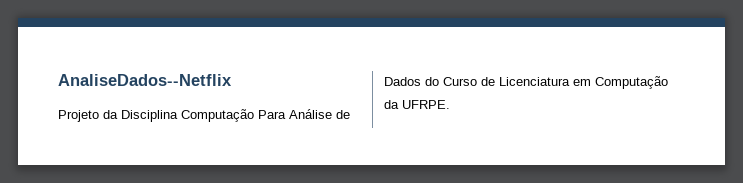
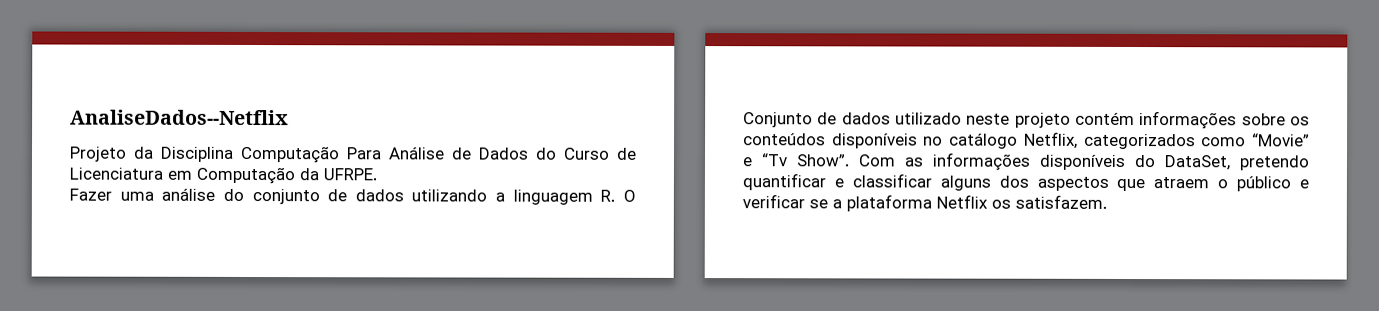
+ Fazer uma análise do conjunto de dados utilizando a linguagem R. O Conjunto de dados utilizado neste projeto contém informações sobre os conteúdos disponíveis no catálogo Netflix, categorizados como “Movie” e “Tv Show”. Com as informações disponíveis do DataSet, pretendo quantificar e classificar alguns dos aspectos que atraem o público e verificar se a plataforma Netflix os satisfazem.

